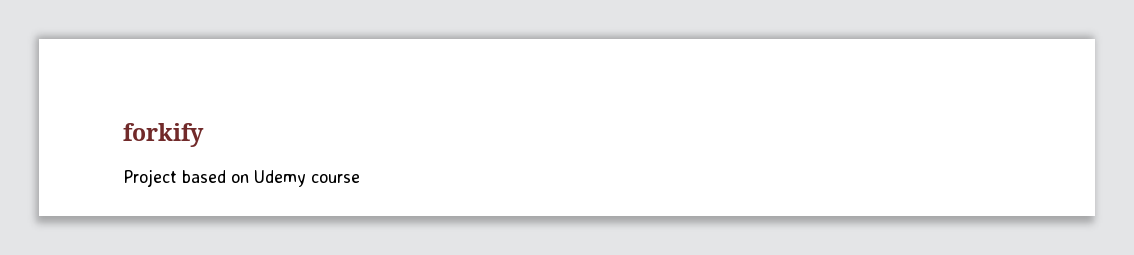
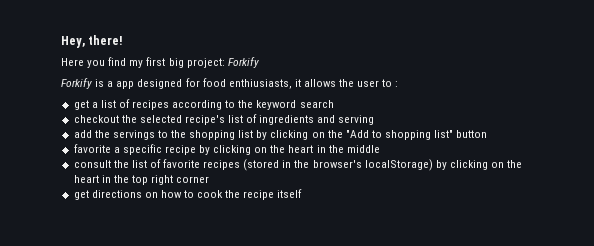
- forkify
- Project based on Udemy course
+ Hey, there!
+ Here you find my first big project: Forkify
+ Forkify is a app designed for food enthiusiasts, it allows the user to :
+ get a list of recipes according to the keyword search
+ checkout the selected recipe's list of ingredients and serving
+ add the servings to the shopping list by clicking on the "Add to shopping list" button
+ favorite a specific recipe by clicking on the heart in the middle
+ consult the list of favorite recipes (stored in the browser's localStorage) by clicking on the heart in the top right corner
+ get directions on how to cook the recipe itself

